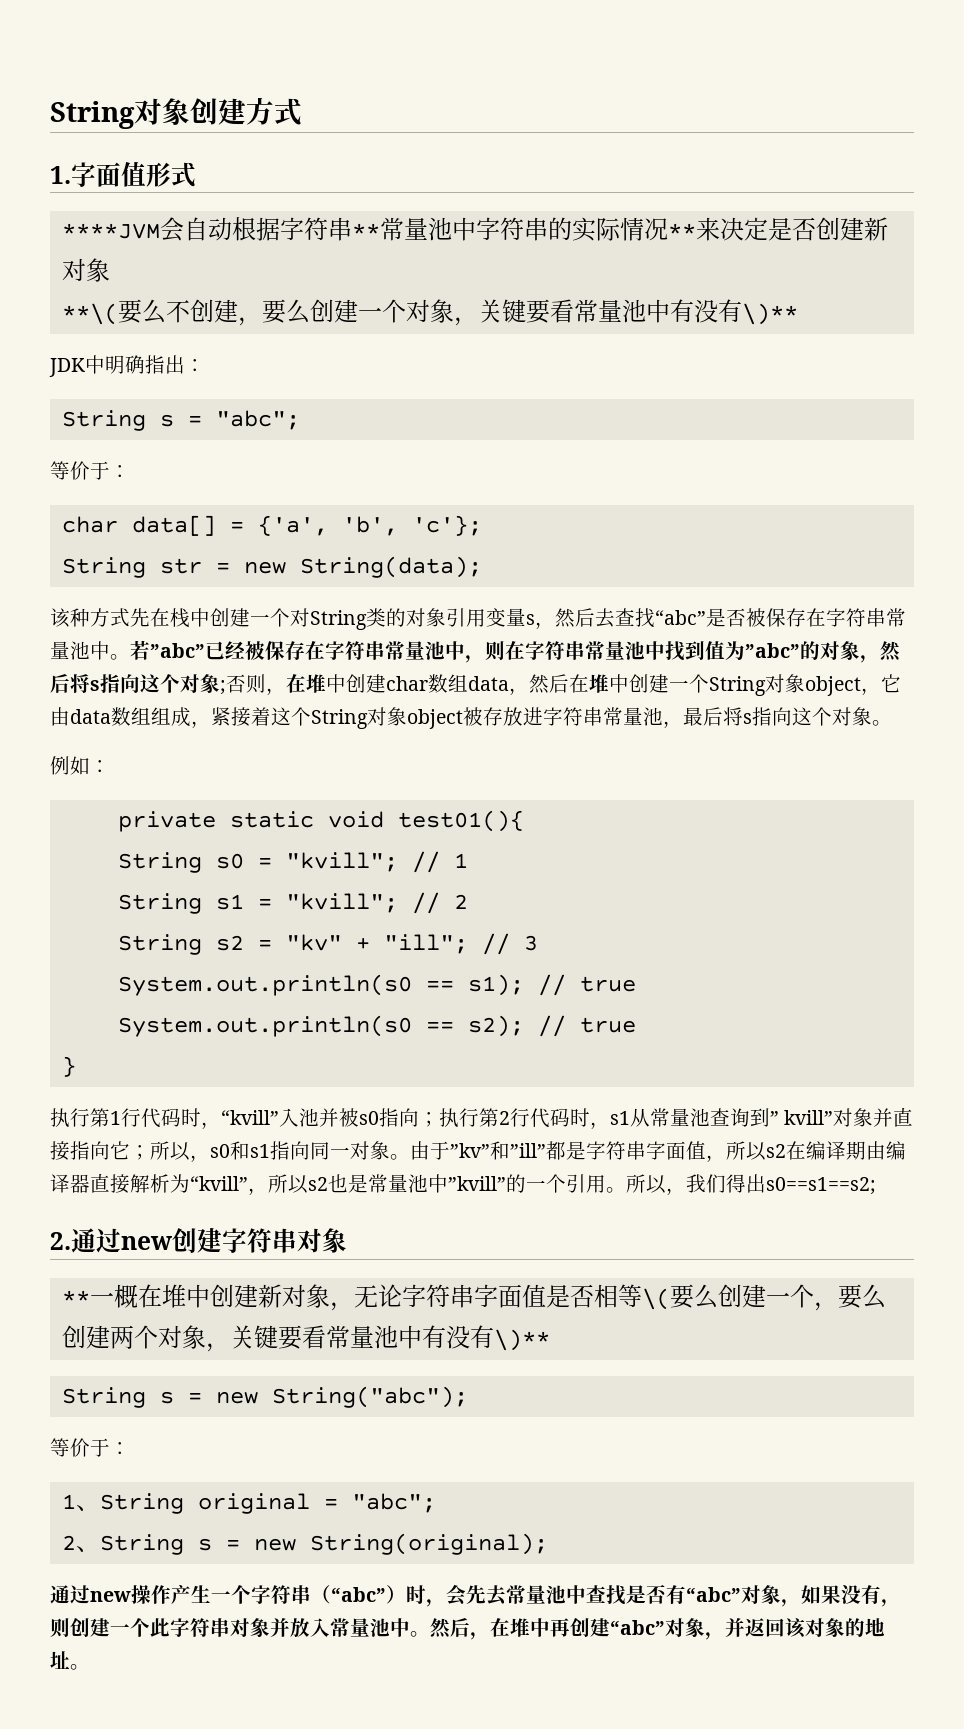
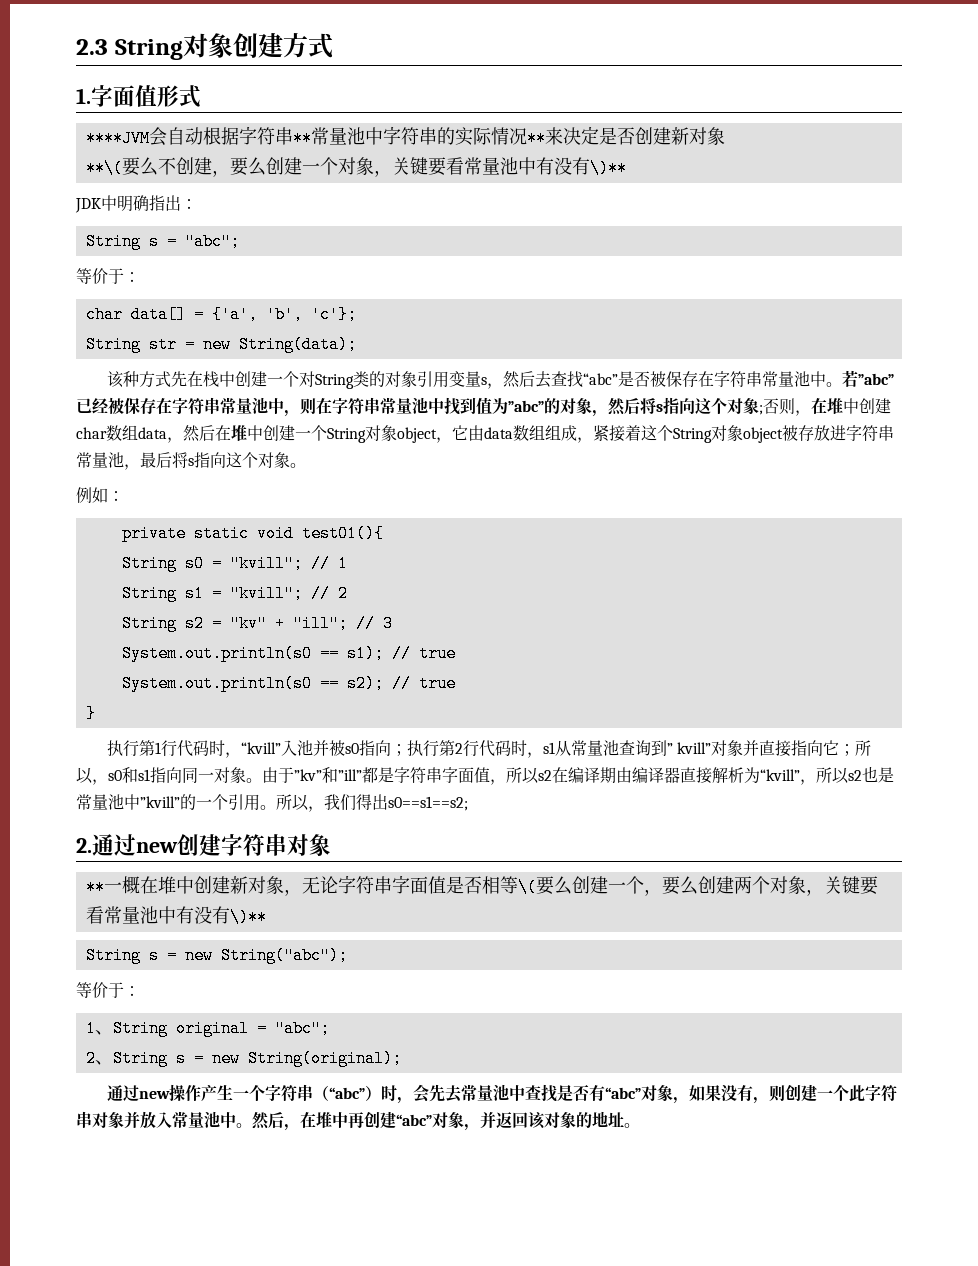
- String对象创建方式
+ 2.3 String对象创建方式

